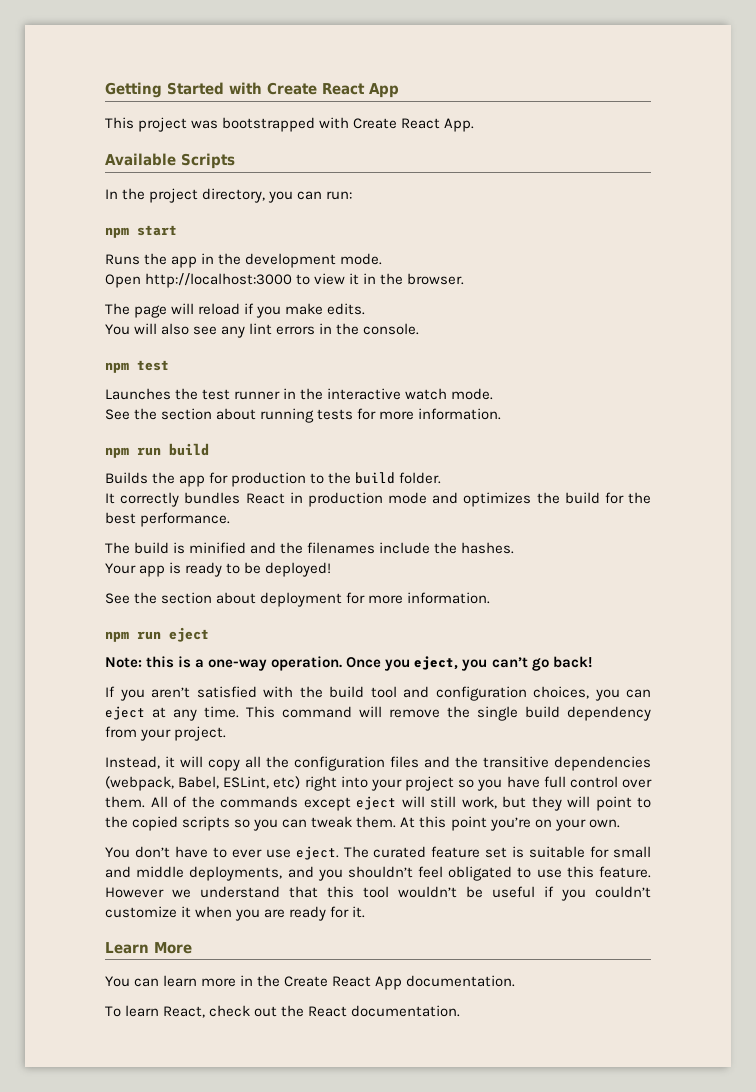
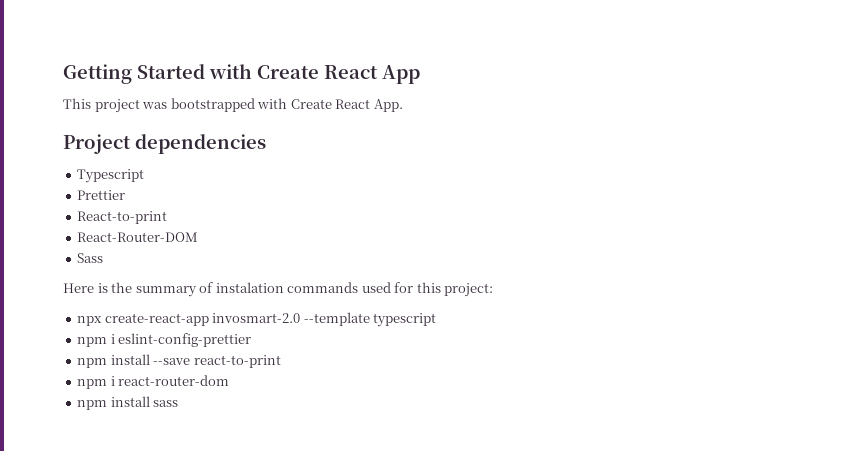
- Available Scripts
- In the project directory, you can run:
- npm start
- Runs the app in the development mode.
- Open http://localhost:3000 to view it in the browser.
- The page will reload if you make edits.
- You will also see any lint errors in the console.
- npm test
- Launches the test runner in the interactive watch mode.
- See the section about running tests for more information.
- npm run build
- Builds the app for production to the build folder.
- It correctly bundles React in production mode and optimizes the build for the best performance.
- The build is minified and the filenames include the hashes.
- Your app is ready to be deployed!
- See the section about deployment for more information.
- npm run eject
- Note: this is a one-way operation. Once you eject, you can’t go back!
- If you aren’t satisfied with the build tool and configuration choices, you can eject at any time. This command will remove the single build dependency from your project.
- Instead, it will copy all the configuration files and the transitive dependencies (webpack, Babel, ESLint, etc) right into your project so you have full control over them. All of the commands except eject will still work, but they will point to the copied scripts so you can tweak them. At this point you’re on your own.
- You don’t have to ever use eject. The curated feature set is suitable for small and middle deployments, and you shouldn’t feel obligated to use this feature. However we understand that this tool wouldn’t be useful if you couldn’t customize it when you are ready for it.
- Learn More
- You can learn more in the Create React App documentation.
- To learn React, check out the React documentation.
+ Project dependencies
+ Typescript
+ Prettier
+ React-to-print
+ React-Router-DOM
+ Sass
+ Here is the summary of instalation commands used for this project:
+ npx create-react-app invosmart-2.0 --template typescript
+ npm i eslint-config-prettier
+ npm install --save react-to-print
+ npm i react-router-dom
+ npm install sass

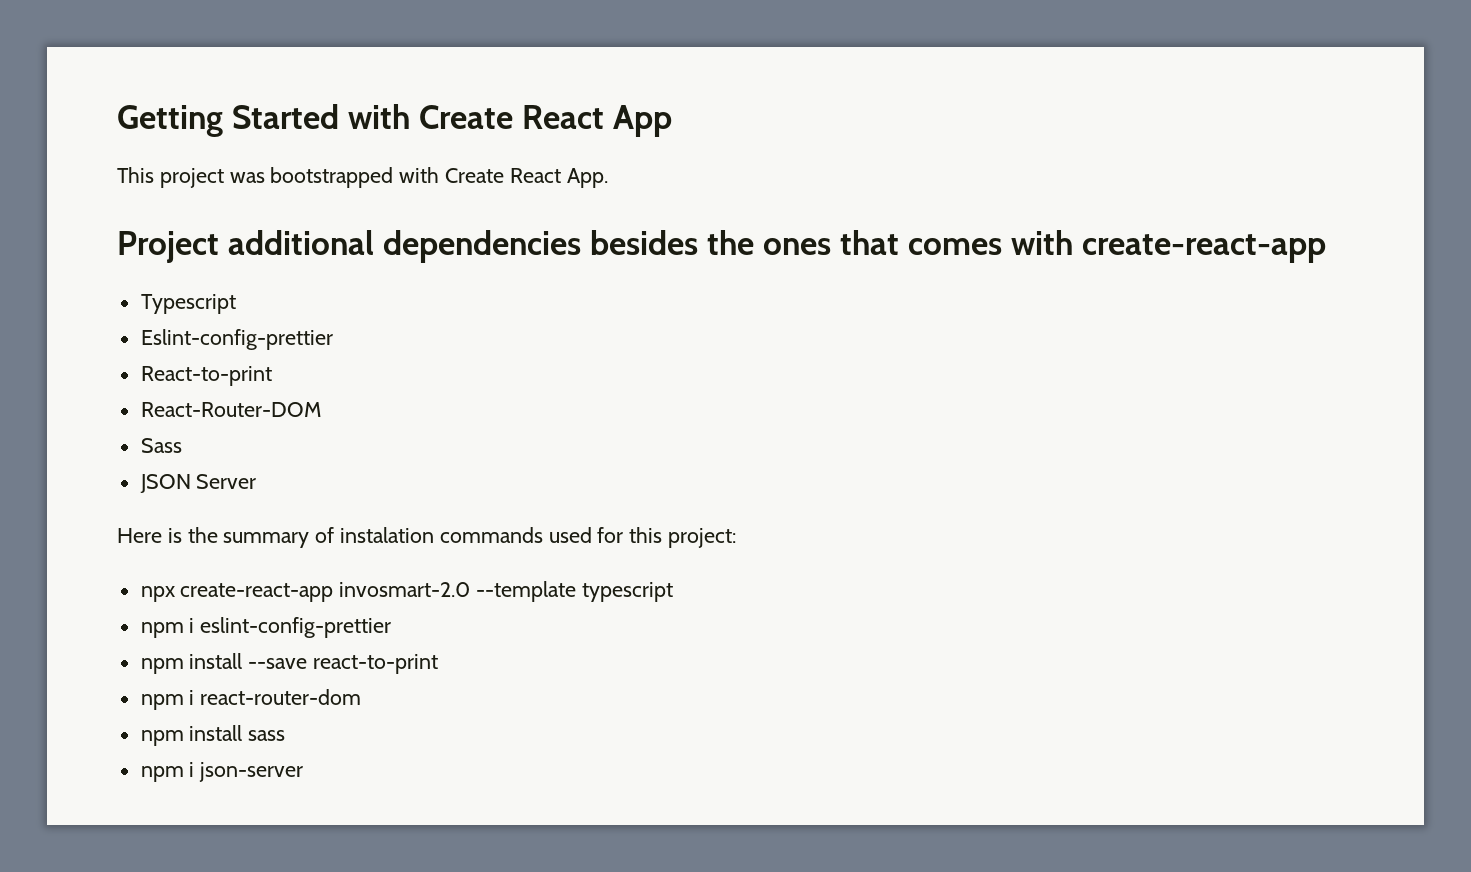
- Project dependencies
+ Project additional dependencies besides the ones that comes with create-react-app
- Prettier
+ Eslint-config-prettier
+ JSON Server
+ npm i json-server

